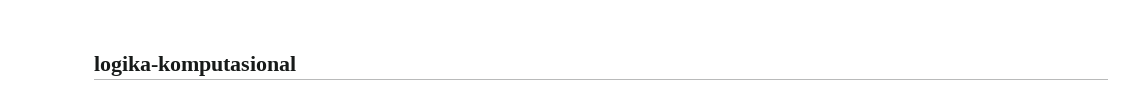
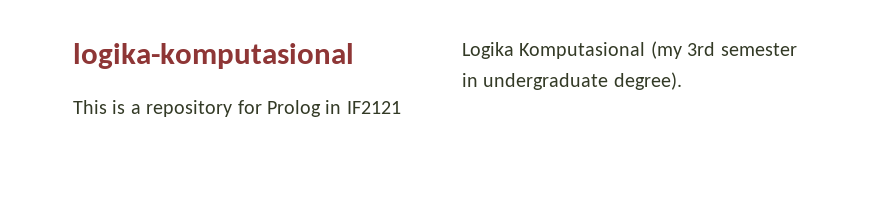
+ This is a repository for Prolog in IF2121 Logika Komputasional (my 3rd semester in undergraduate degree).

